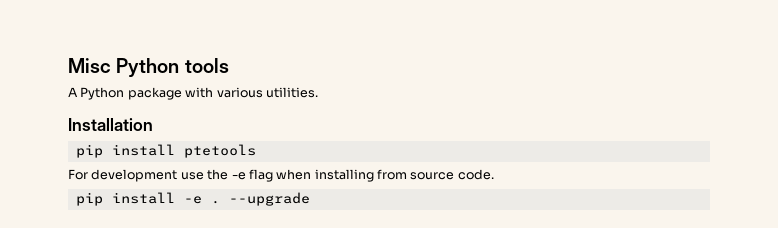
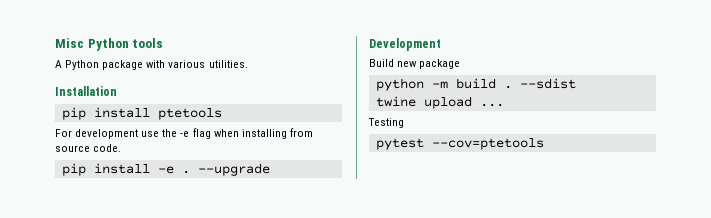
+ Development
+ Build new package
+ python -m build . --sdist
+ twine upload ...
+ Testing
+ pytest --cov=ptetools

